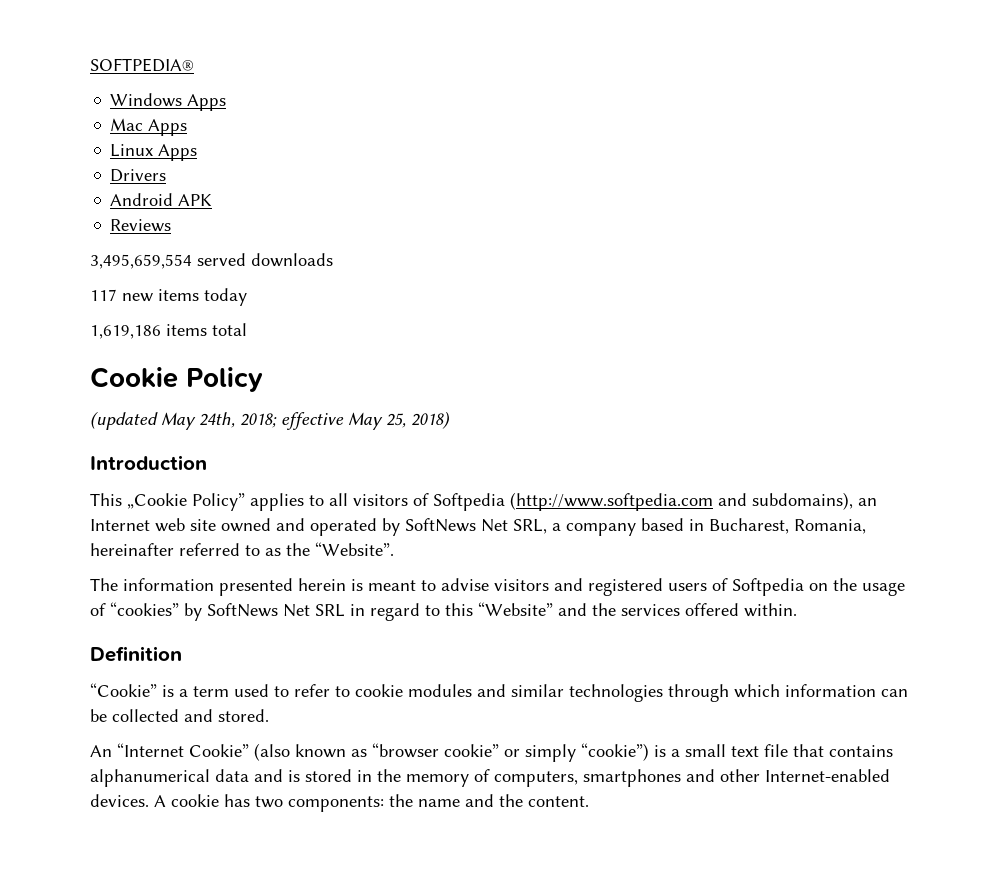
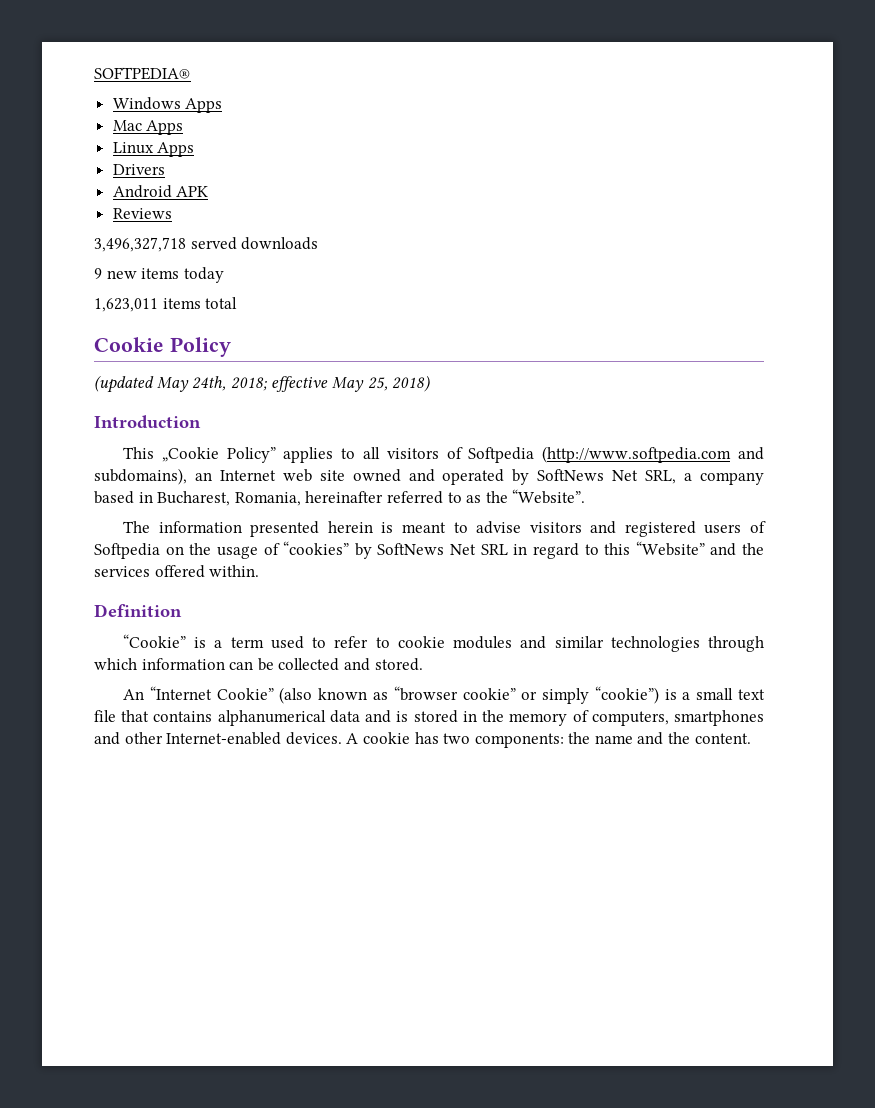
- 3,495,659,554 served downloads
+ 3,496,327,718 served downloads
- 117 new items today
+ 9 new items today
- 1,619,186 items total
+ 1,623,011 items total

